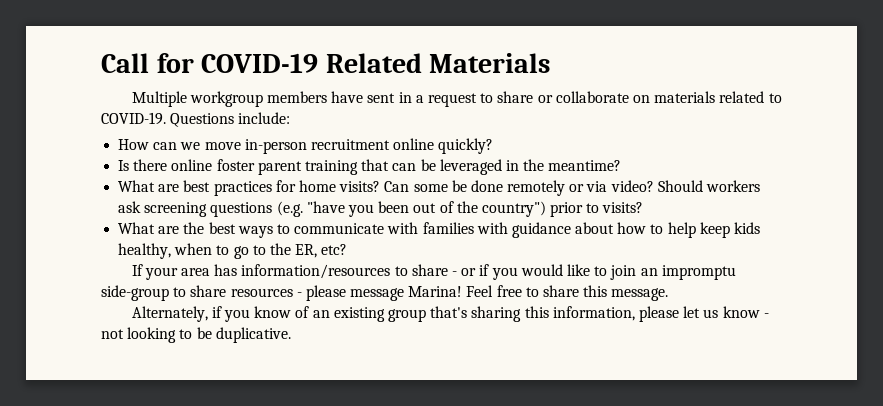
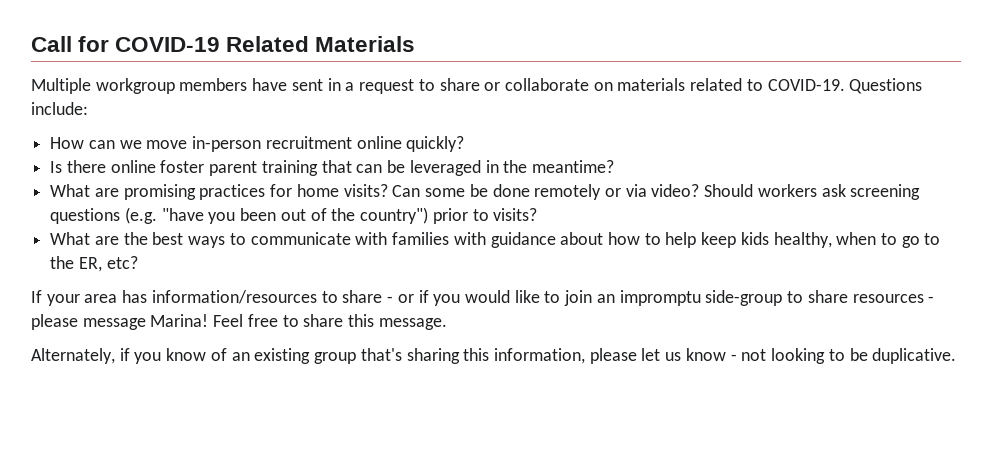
- What are best practices for home visits?
+ What are promising practices for home visits?

